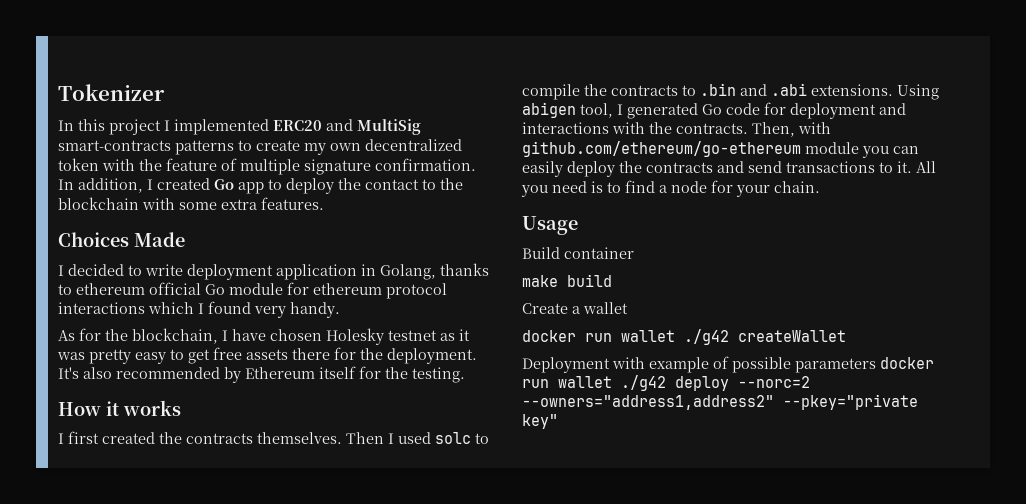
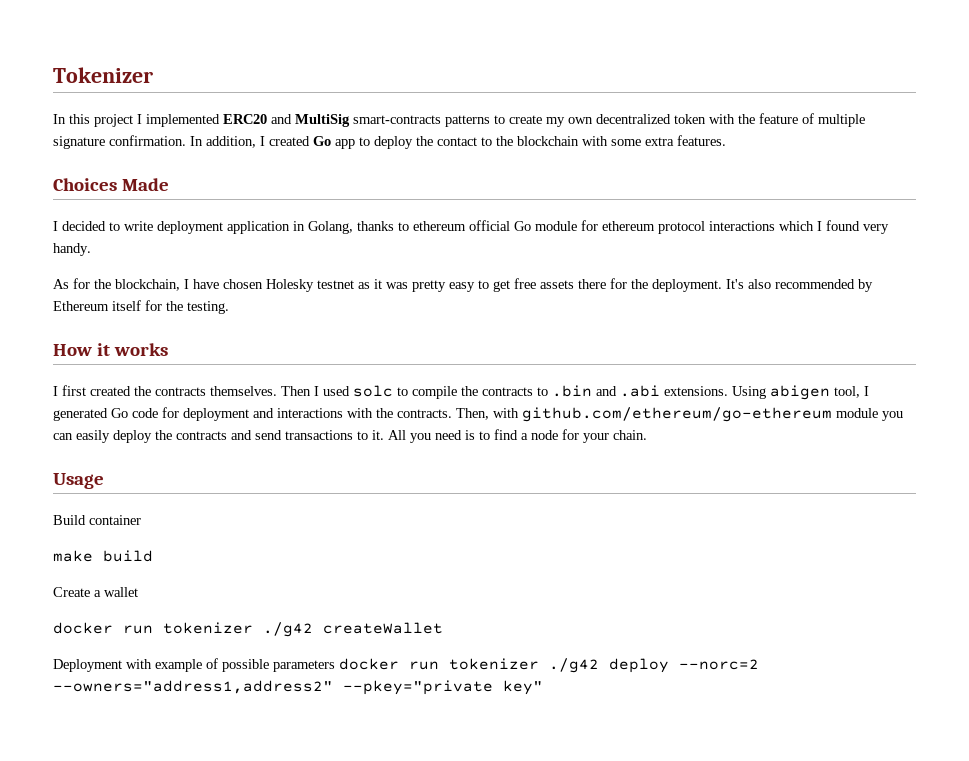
- docker run wallet ./g42 createWallet
+ docker run tokenizer ./g42 createWallet
- Deployment with example of possible parameters docker run wallet ./g42 deploy --norc=2 --owners="address1,address2" --pkey="private key"
+ Deployment with example of possible parameters docker run tokenizer ./g42 deploy --norc=2 --owners="address1,address2" --pkey="private key"

